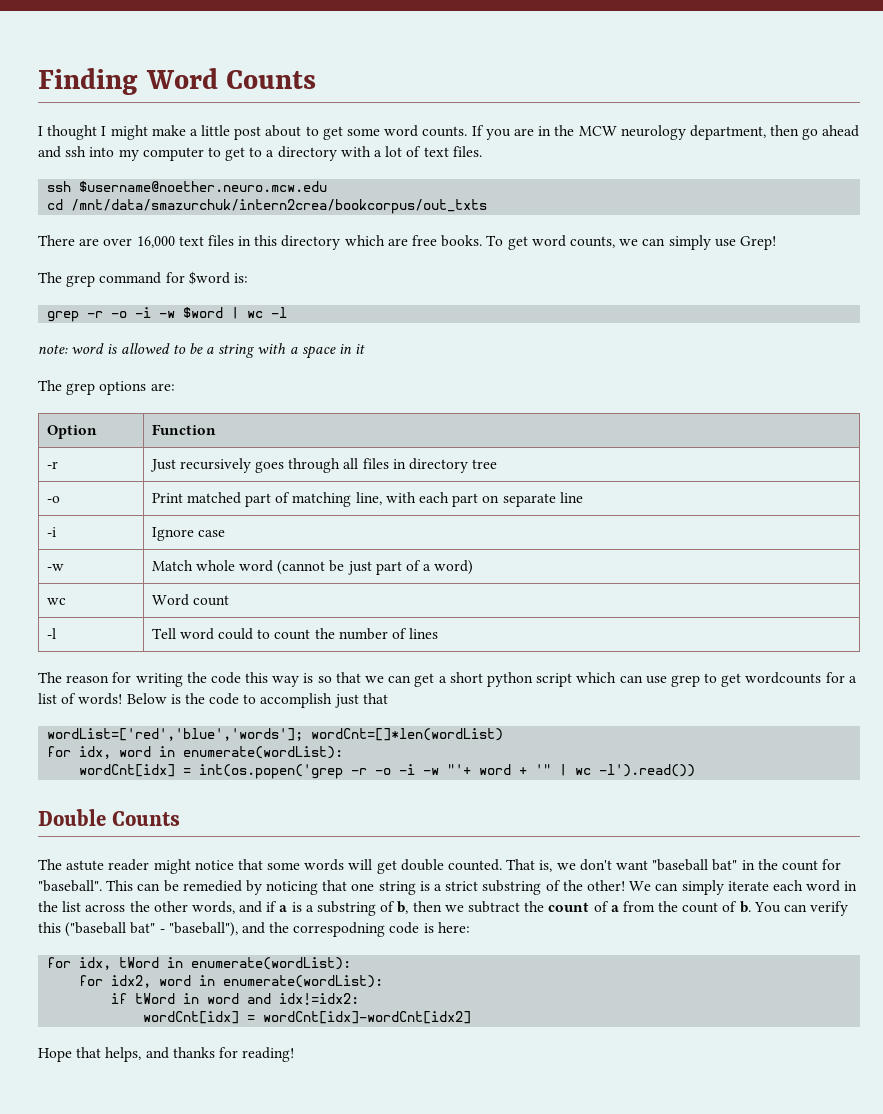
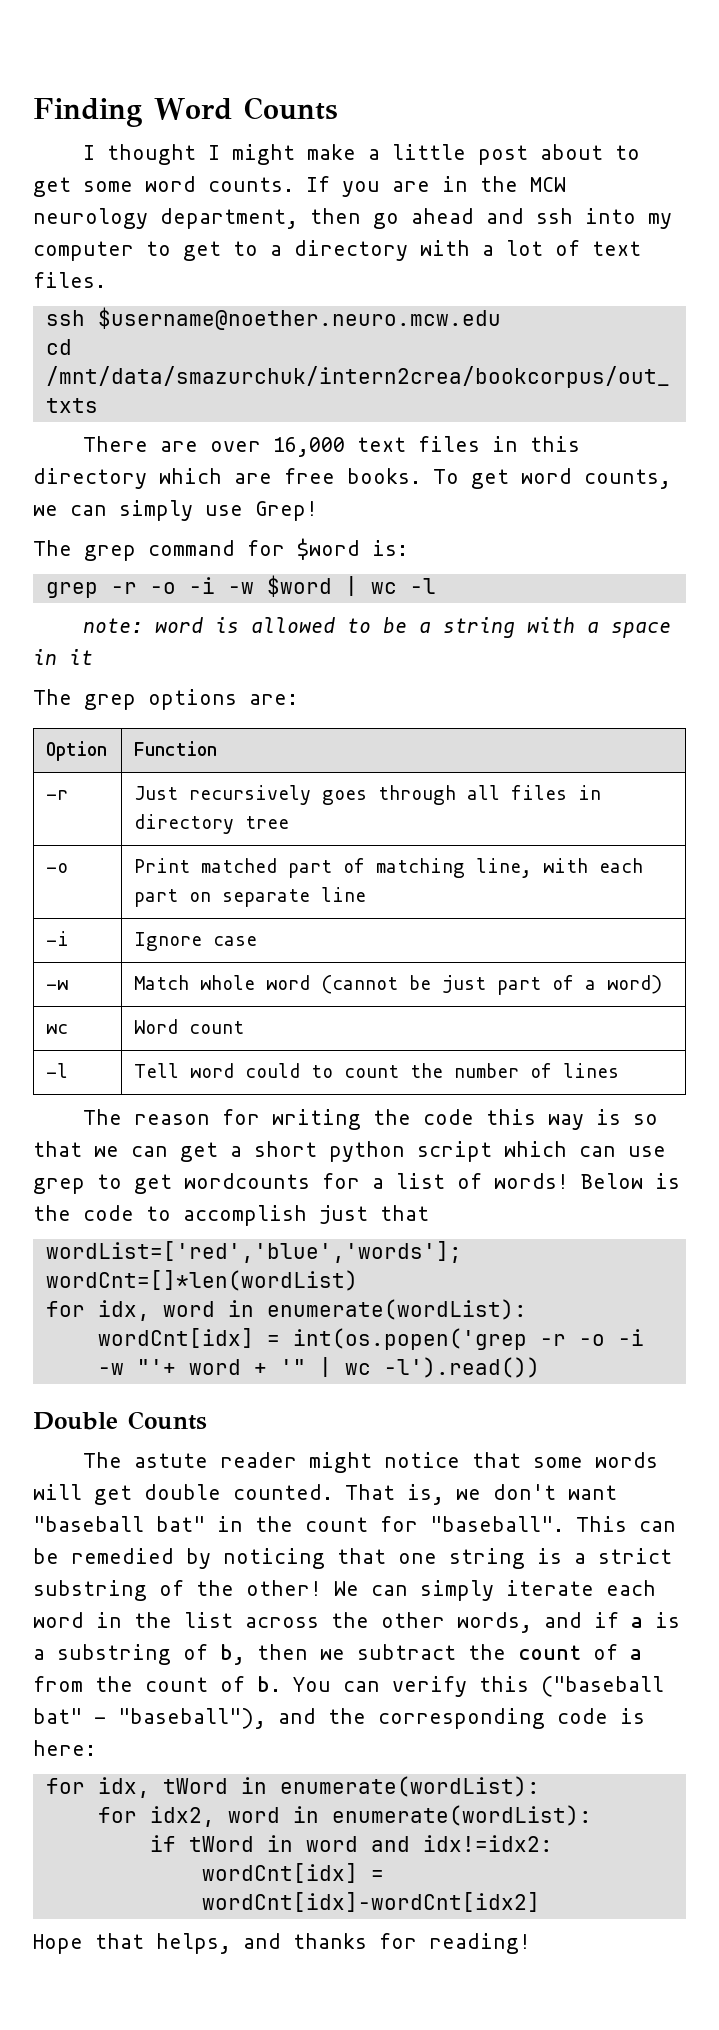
- You can verify this ("baseball bat" - "baseball"), and the correspodning code is here:
+ You can verify this ("baseball bat" - "baseball"), and the corresponding code is here:

